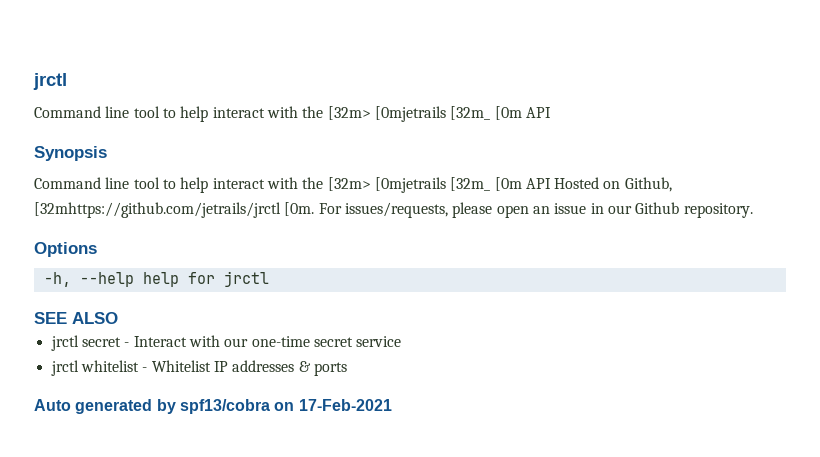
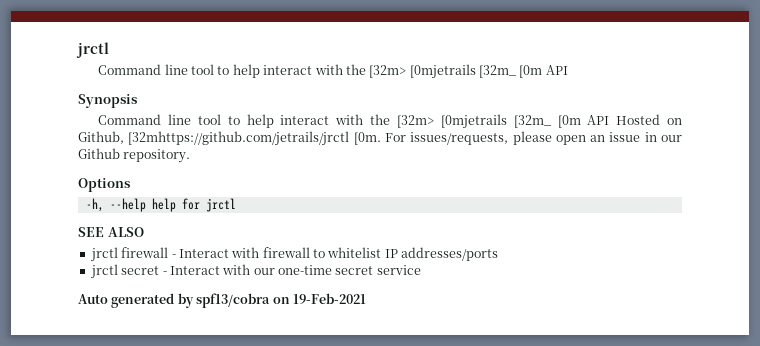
+ jrctl firewall - Interact with firewall to whitelist IP addresses/ports
- jrctl whitelist - Whitelist IP addresses & ports
- Auto generated by spf13/cobra on 17-Feb-2021
+ Auto generated by spf13/cobra on 19-Feb-2021

